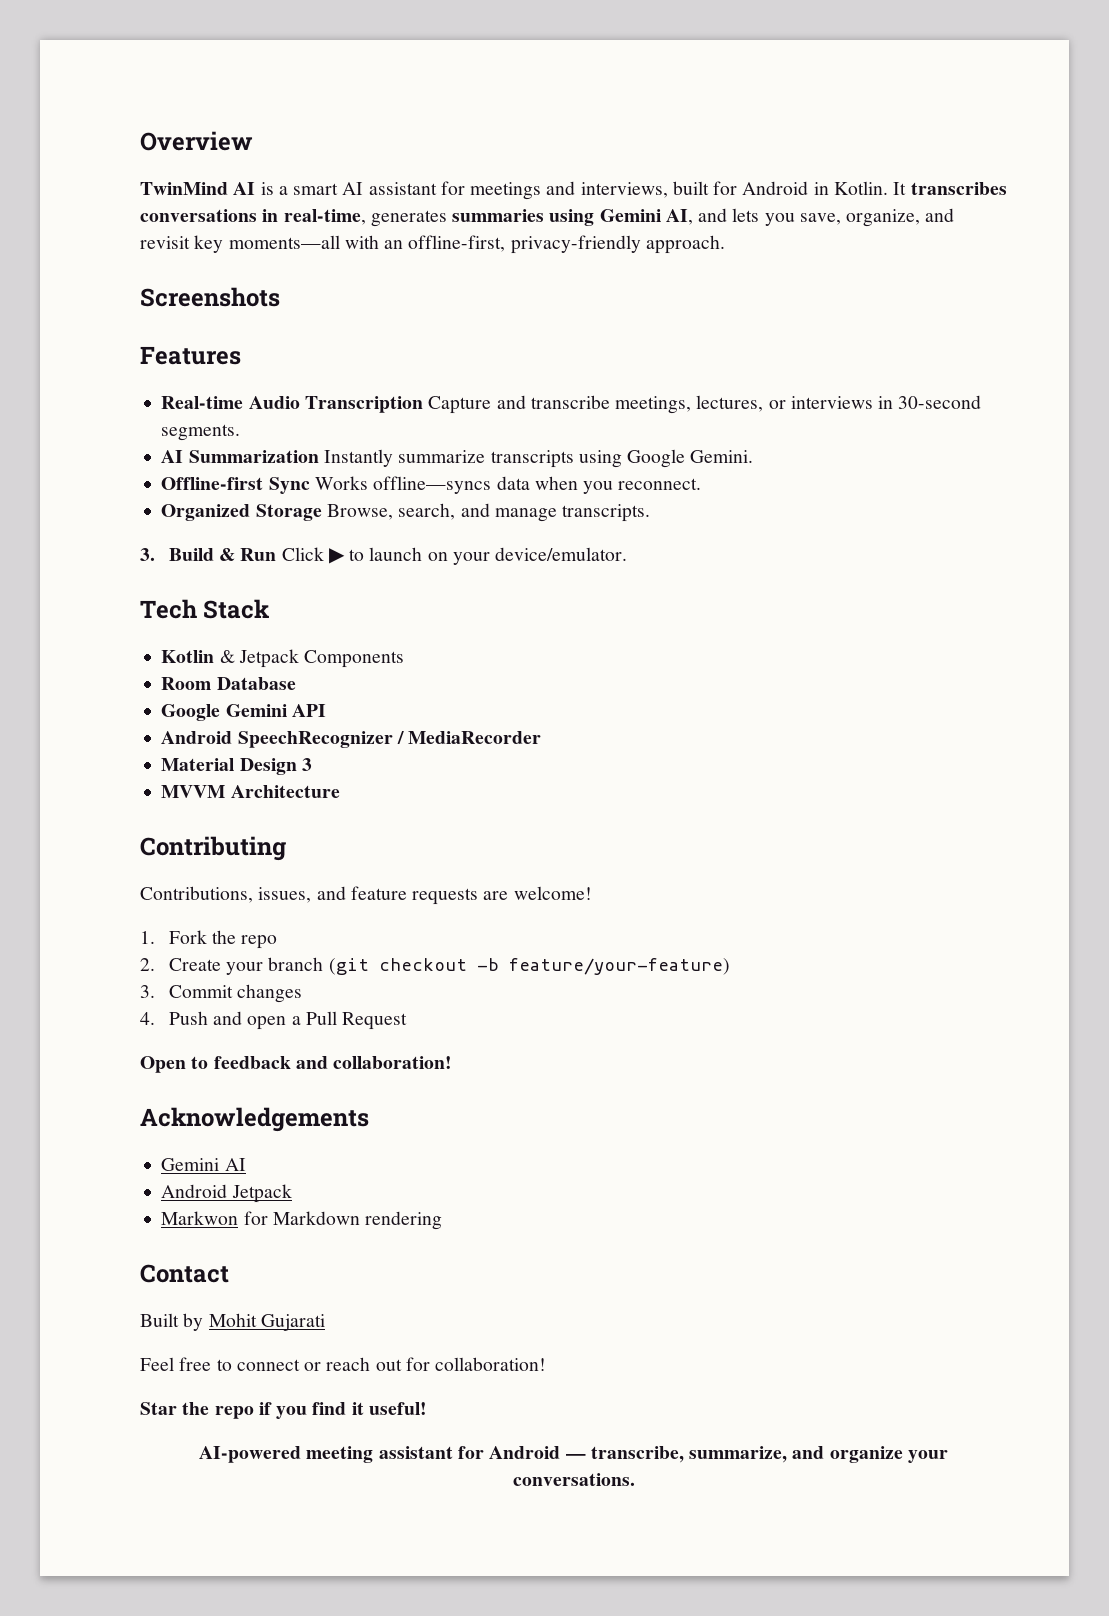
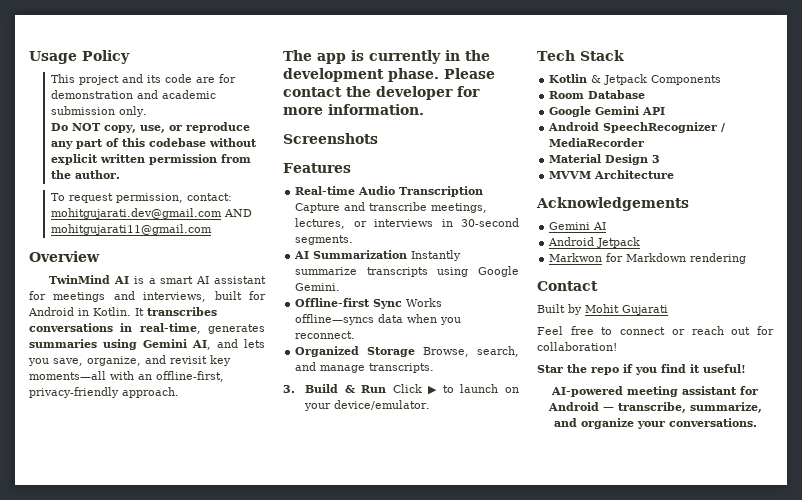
+ Usage Policy
+ This project and its code are for demonstration and academic submission only.
+ Do NOT copy, use, or reproduce any part of this codebase without explicit written permission from the author.
+ To request permission, contact: mohitgujarati.dev@gmail.com AND mohitgujarati11@gmail.com
+ The app is currently in the development phase. Please contact the developer for more information.
- Contributing
- Contributions, issues, and feature requests are welcome!
- 1. Fork the repo
- 2. Create your branch (git checkout -b feature/your-feature)
- 3. Commit changes
- 4. Push and open a Pull Request
- Open to feedback and collaboration!

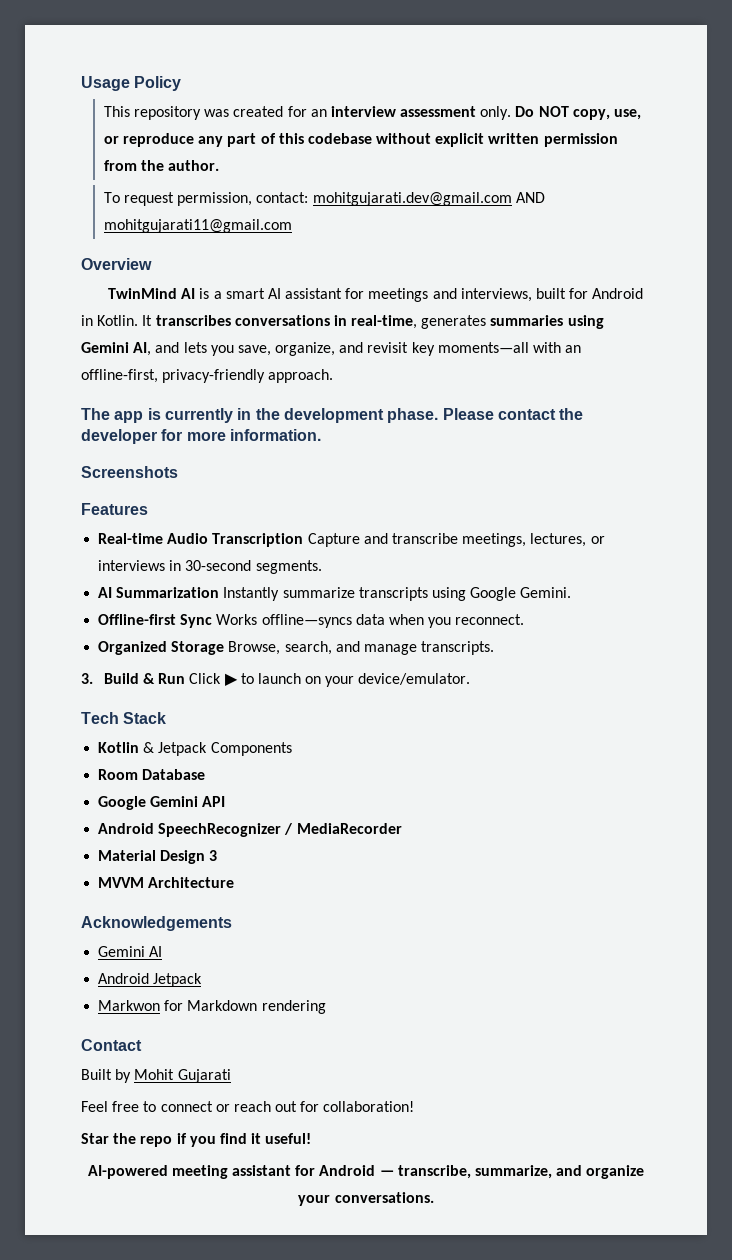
- This project and its code are for demonstration and academic submission only.
- Do NOT copy, use, or reproduce any part of this codebase without explicit written permission from the author.
+ This repository was created for an interview assessment only. Do NOT copy, use, or reproduce any part of this codebase without explicit written permission from the author.

